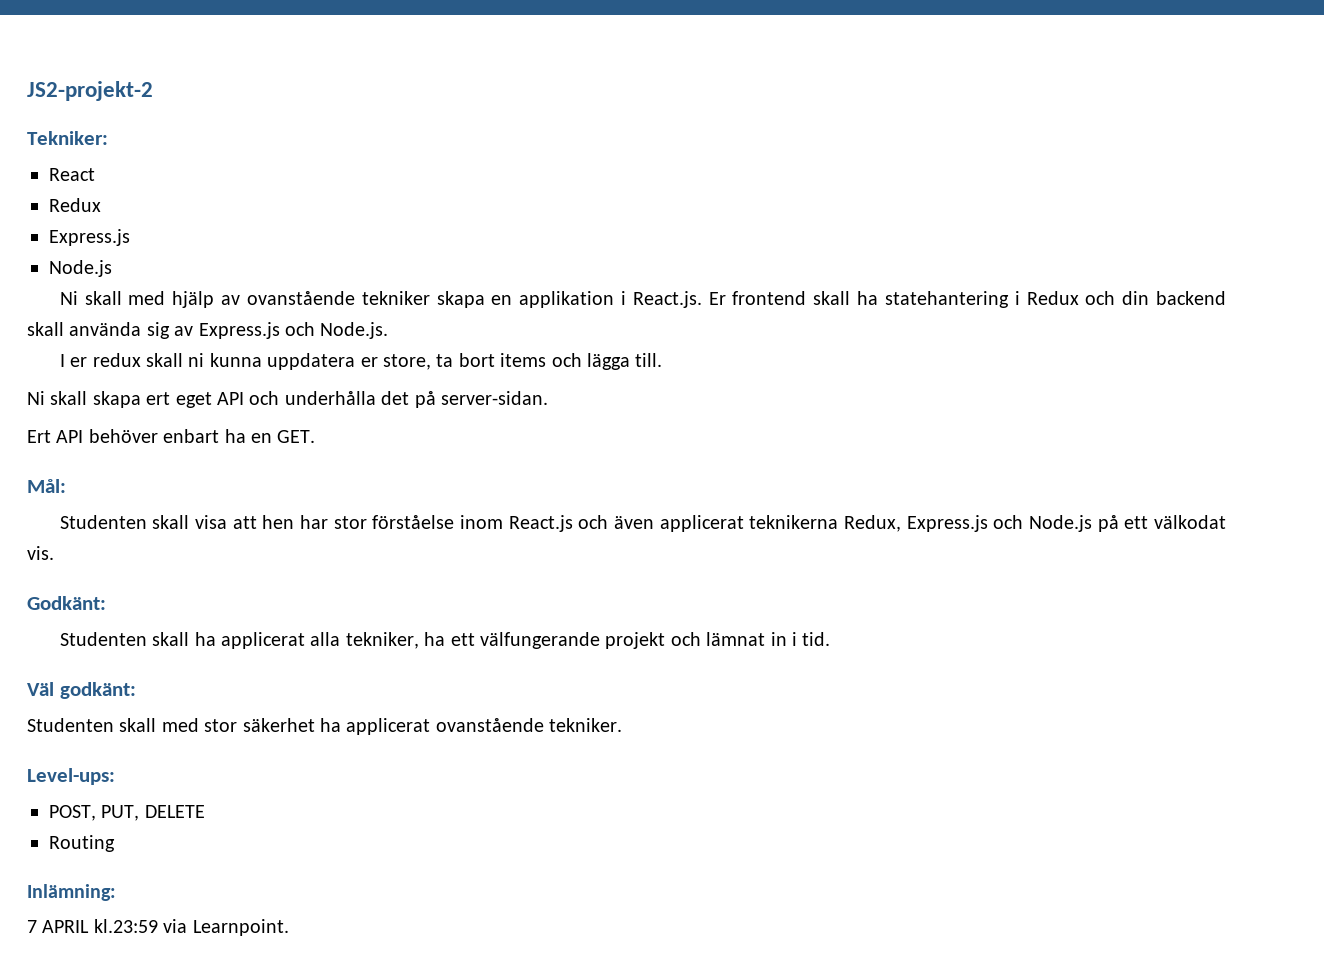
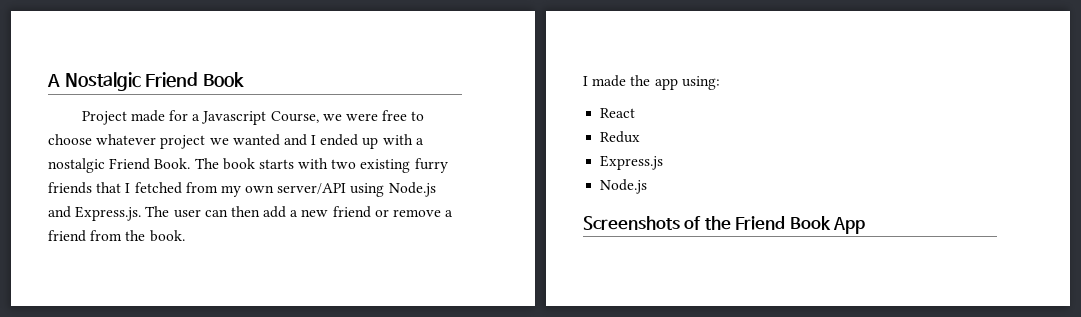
- JS2-projekt-2
- Tekniker:
+ A Nostalgic Friend Book
+ Project made for a Javascript Course, we were free to choose whatever project we wanted and I ended up with a nostalgic Friend Book. The book starts with two existing furry friends that I fetched from my own server/API using Node.js and Express.js. The user can then add a new friend or remove a friend from the book.
+ I made the app using:
  React
  Redux
  Express.js
  Node.js
- Ni skall med hjälp av ovanstående tekniker skapa en applikation i React.js. Er frontend skall ha statehantering i Redux och din backend skall använda sig av Express.js och Node.js.
- I er redux skall ni kunna uppdatera er store, ta bort items och lägga till.
- Ni skall skapa ert eget API och underhålla det på server-sidan.
- Ert API behöver enbart ha en GET.
- Mål:
- Studenten skall visa att hen har stor förståelse inom React.js och även applicerat teknikerna Redux, Express.js och Node.js på ett välkodat vis.
- Godkänt:
- Studenten skall ha applicerat alla tekniker, ha ett välfungerande projekt och lämnat in i tid.
- Väl godkänt:
- Studenten skall med stor säkerhet ha applicerat ovanstående tekniker.
- Level-ups:
- POST, PUT, DELETE
- Routing
- Inlämning:
- 7 APRIL kl.23:59 via Learnpoint.
+ Screenshots of the Friend Book App

